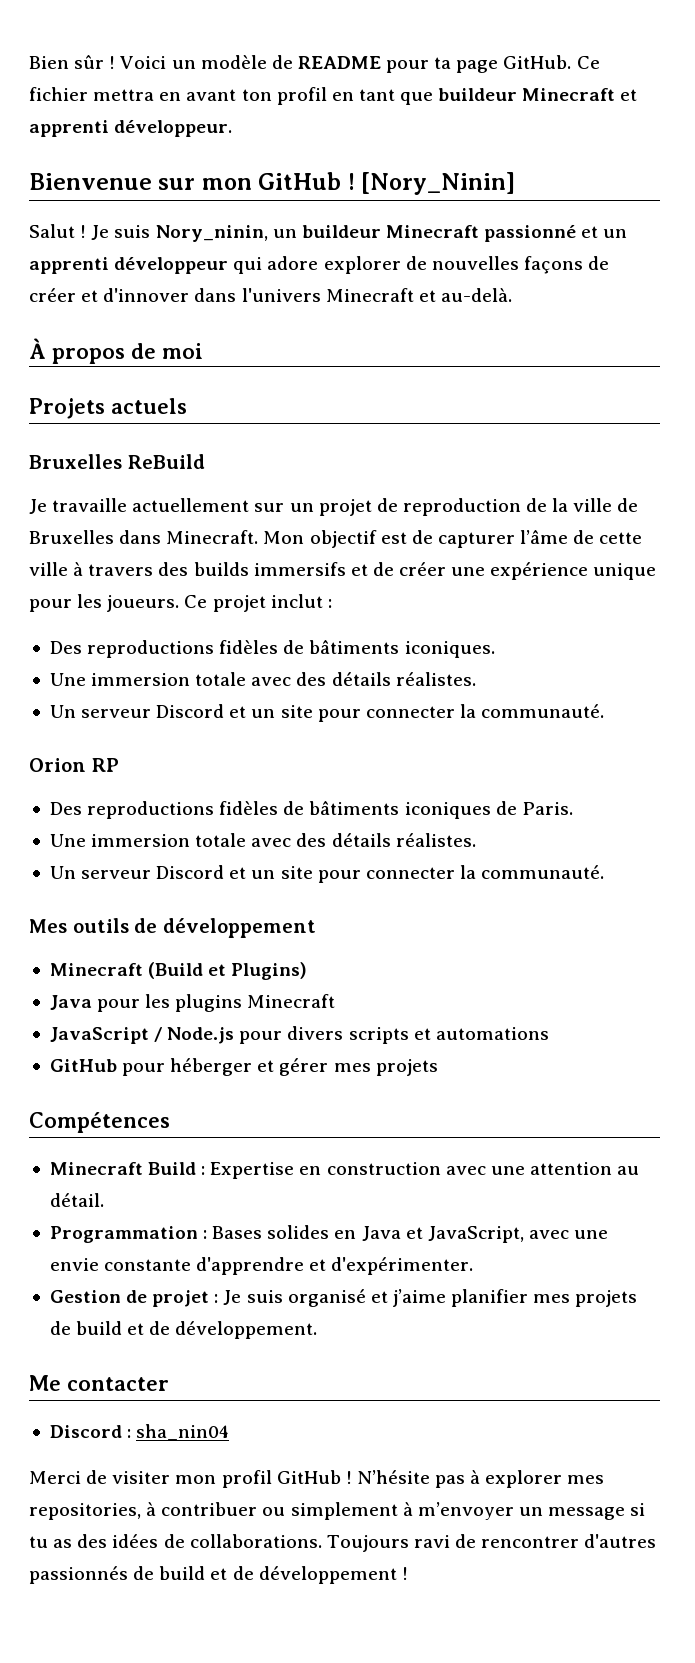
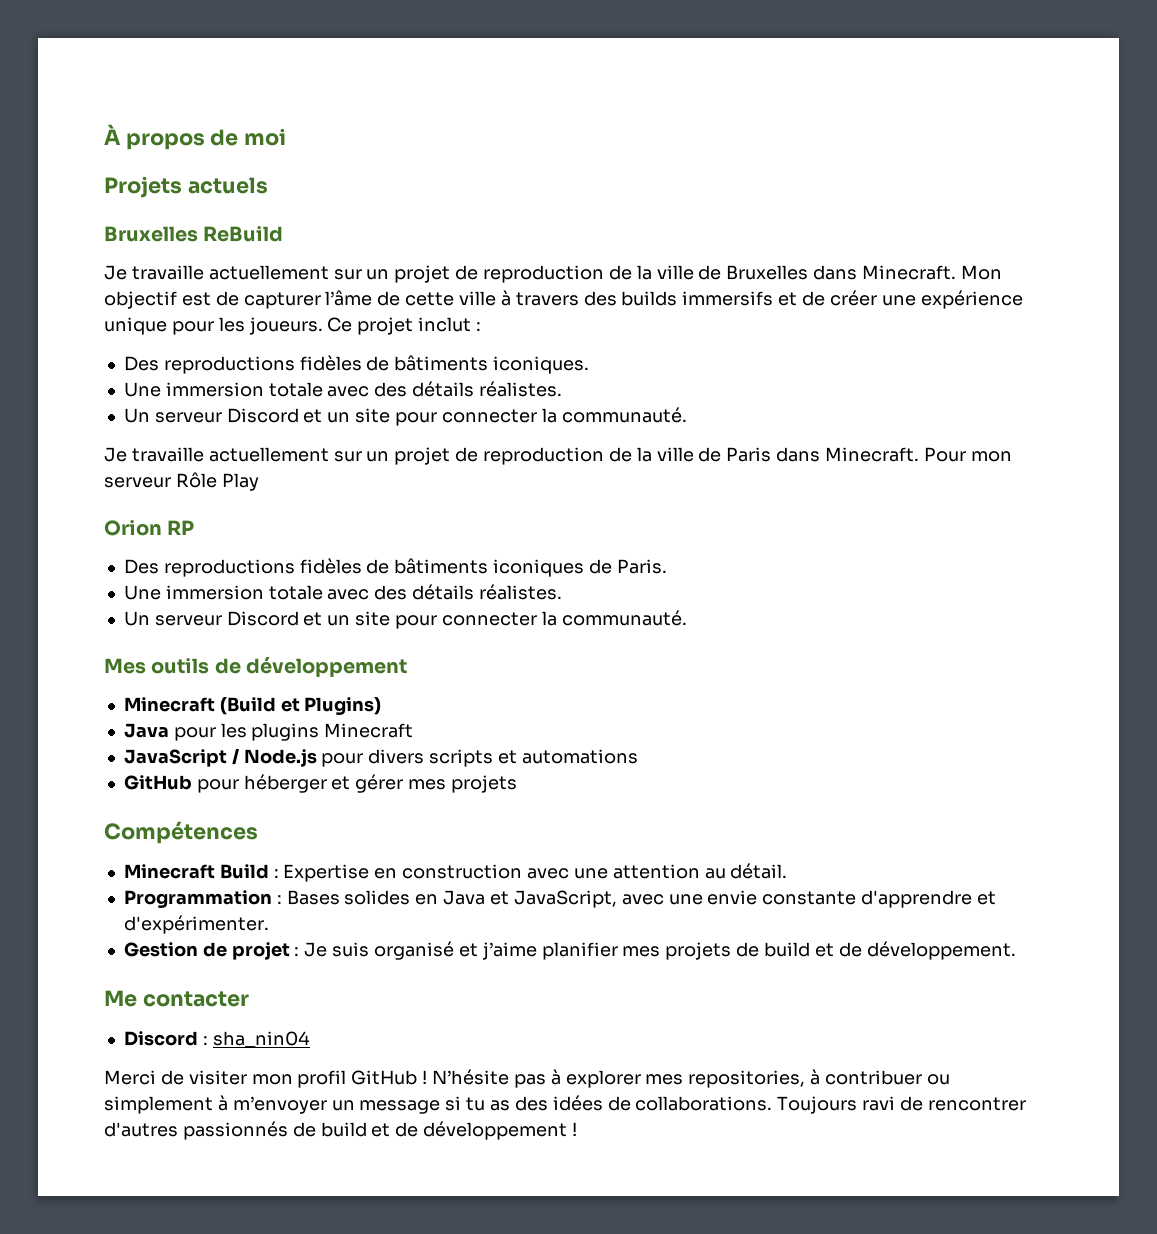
- Bien sûr ! Voici un modèle de README pour ta page GitHub. Ce fichier mettra en avant ton profil en tant que buildeur Minecraft et apprenti développeur.
- Bienvenue sur mon GitHub ! [Nory_Ninin]
- Salut ! Je suis Nory_ninin, un buildeur Minecraft passionné et un apprenti développeur qui adore explorer de nouvelles façons de créer et d'innover dans l'univers Minecraft et au-delà.
+ Je travaille actuellement sur un projet de reproduction de la ville de Paris dans Minecraft. Pour mon serveur Rôle Play

